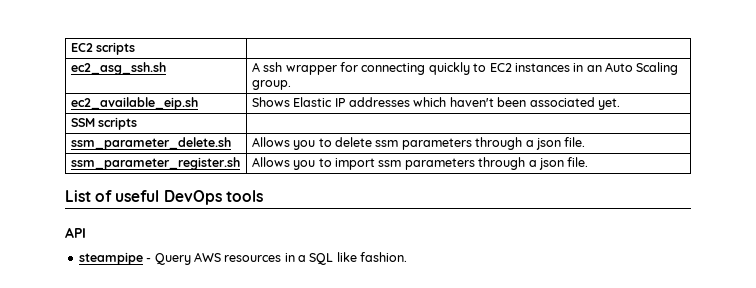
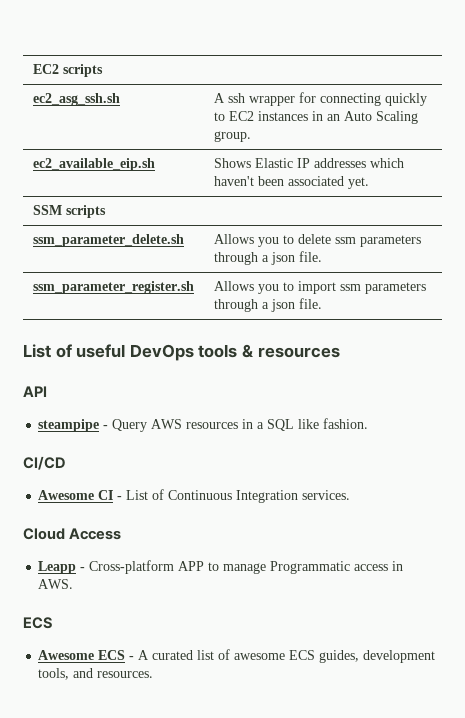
- List of useful DevOps tools
+ List of useful DevOps tools & resources
+ CI/CD
+ Awesome CI - List of Continuous Integration services.
+ Cloud Access
+ Leapp - Cross-platform APP to manage Programmatic access in AWS.
+ ECS
+ Awesome ECS - A curated list of awesome ECS guides, development tools, and resources.

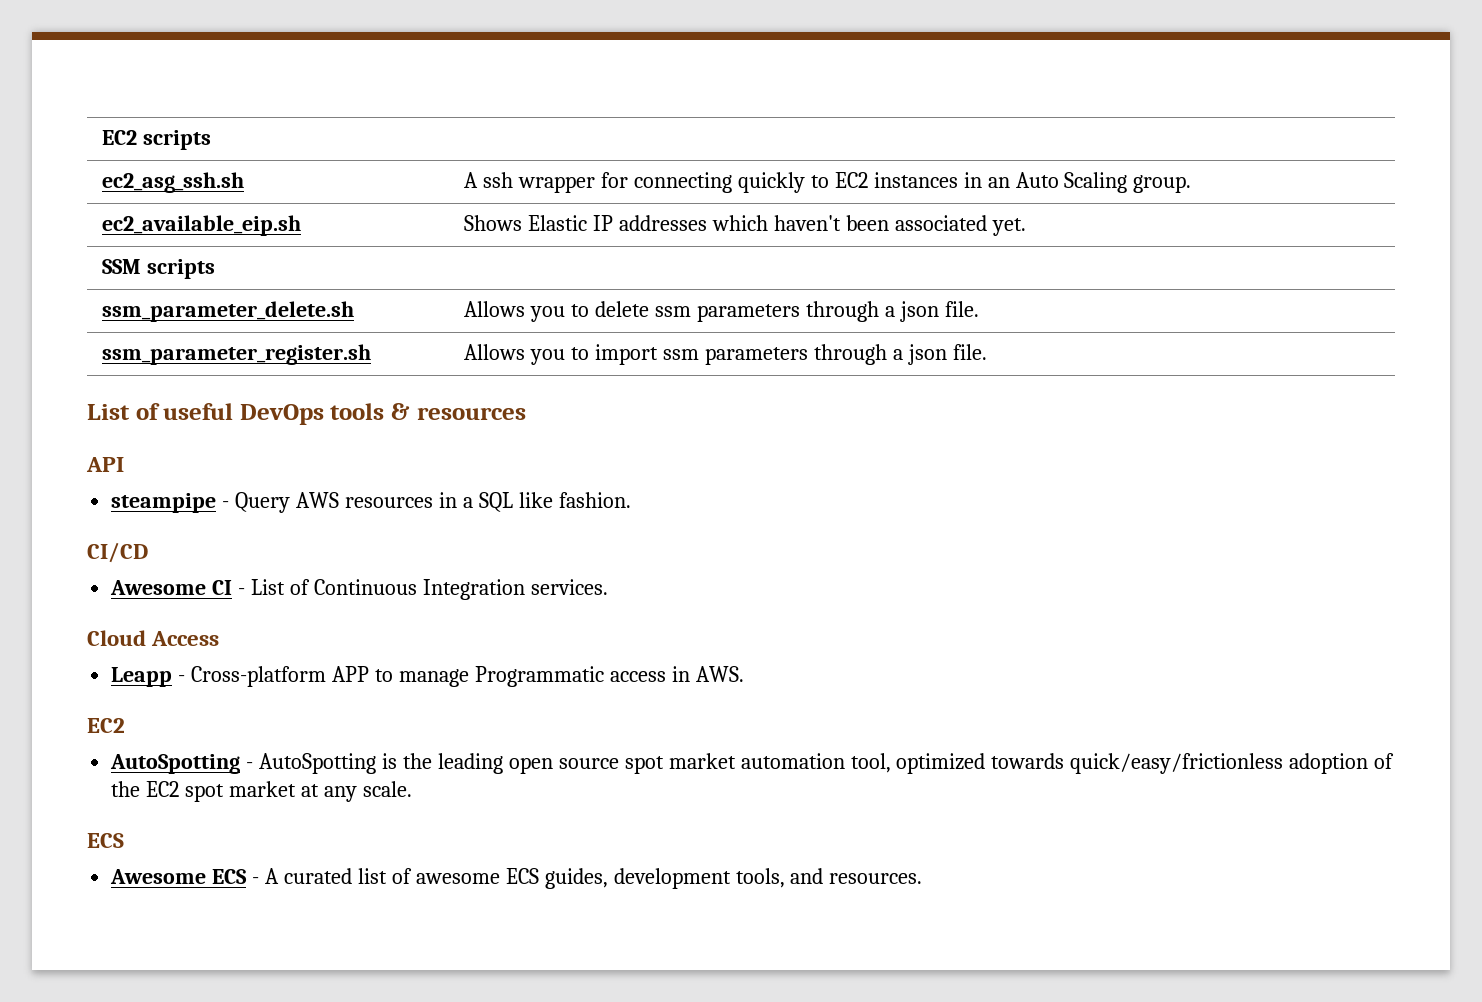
  Leapp - Cross-platform APP to manage Programmatic access in AWS.
+ EC2
+ AutoSpotting - AutoSpotting is the leading open source spot market automation tool, optimized towards quick/easy/frictionless adoption of the EC2 spot market at any scale.

